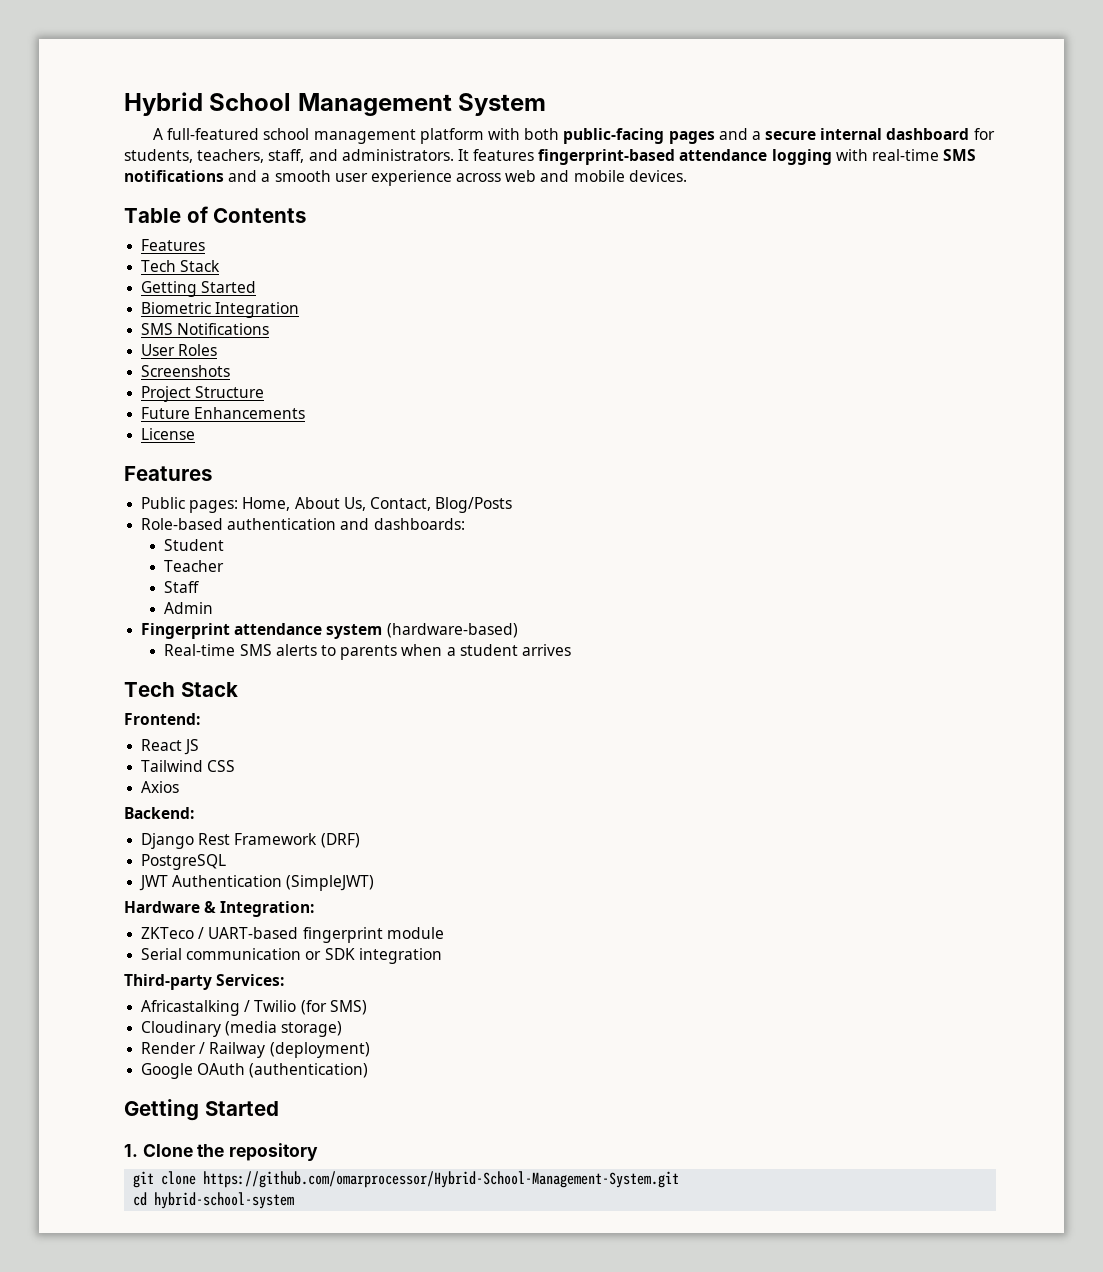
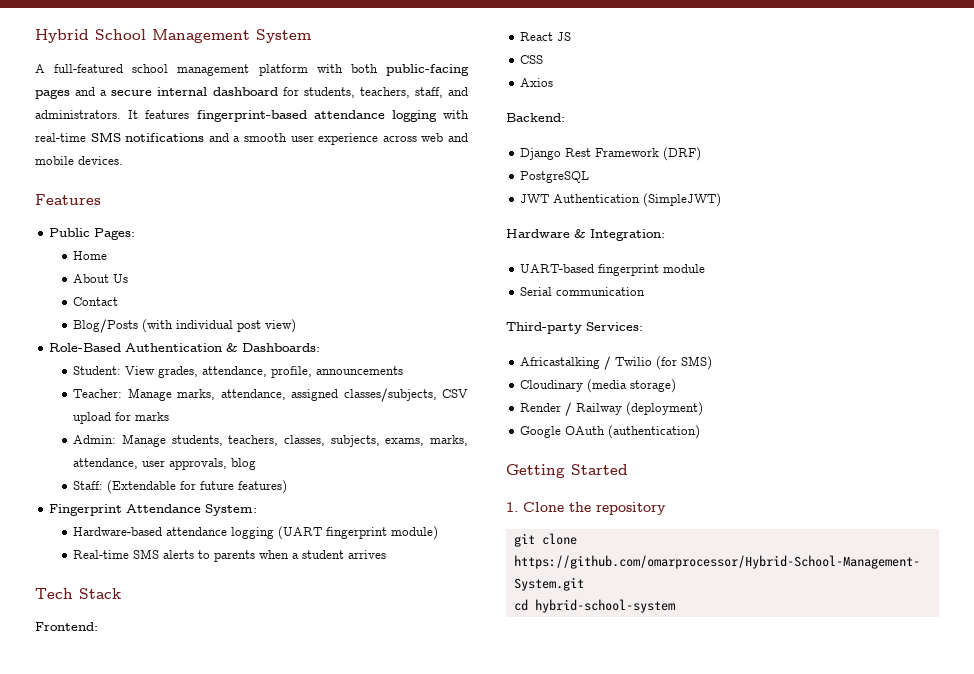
- Table of Contents
  Features
- Tech Stack
- Getting Started
- Biometric Integration
- SMS Notifications
- User Roles
- Screenshots
- Project Structure
- Future Enhancements
- License
- Features
- Public pages: Home, About Us, Contact, Blog/Posts
- Role-based authentication and dashboards:
- Student
- Teacher
- Staff
- Admin
- Fingerprint attendance system (hardware-based)
+ Public Pages:
+ Home
+ About Us
+ Contact
+ Blog/Posts (with individual post view)
+ Role-Based Authentication & Dashboards:
+ Student: View grades, attendance, profile, announcements
+ Teacher: Manage marks, attendance, assigned classes/subjects, CSV upload for marks
+ Admin: Manage students, teachers, classes, subjects, exams, marks, attendance, user approvals, blog
+ Staff: (Extendable for future features)
+ Fingerprint Attendance System:
+ Hardware-based attendance logging (UART fingerprint module)
- Tailwind CSS
+ CSS
- ZKTeco / UART-based fingerprint module
+ UART-based fingerprint module
- Serial communication or SDK integration
+ Serial communication

